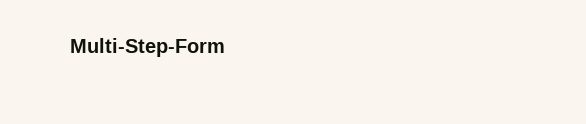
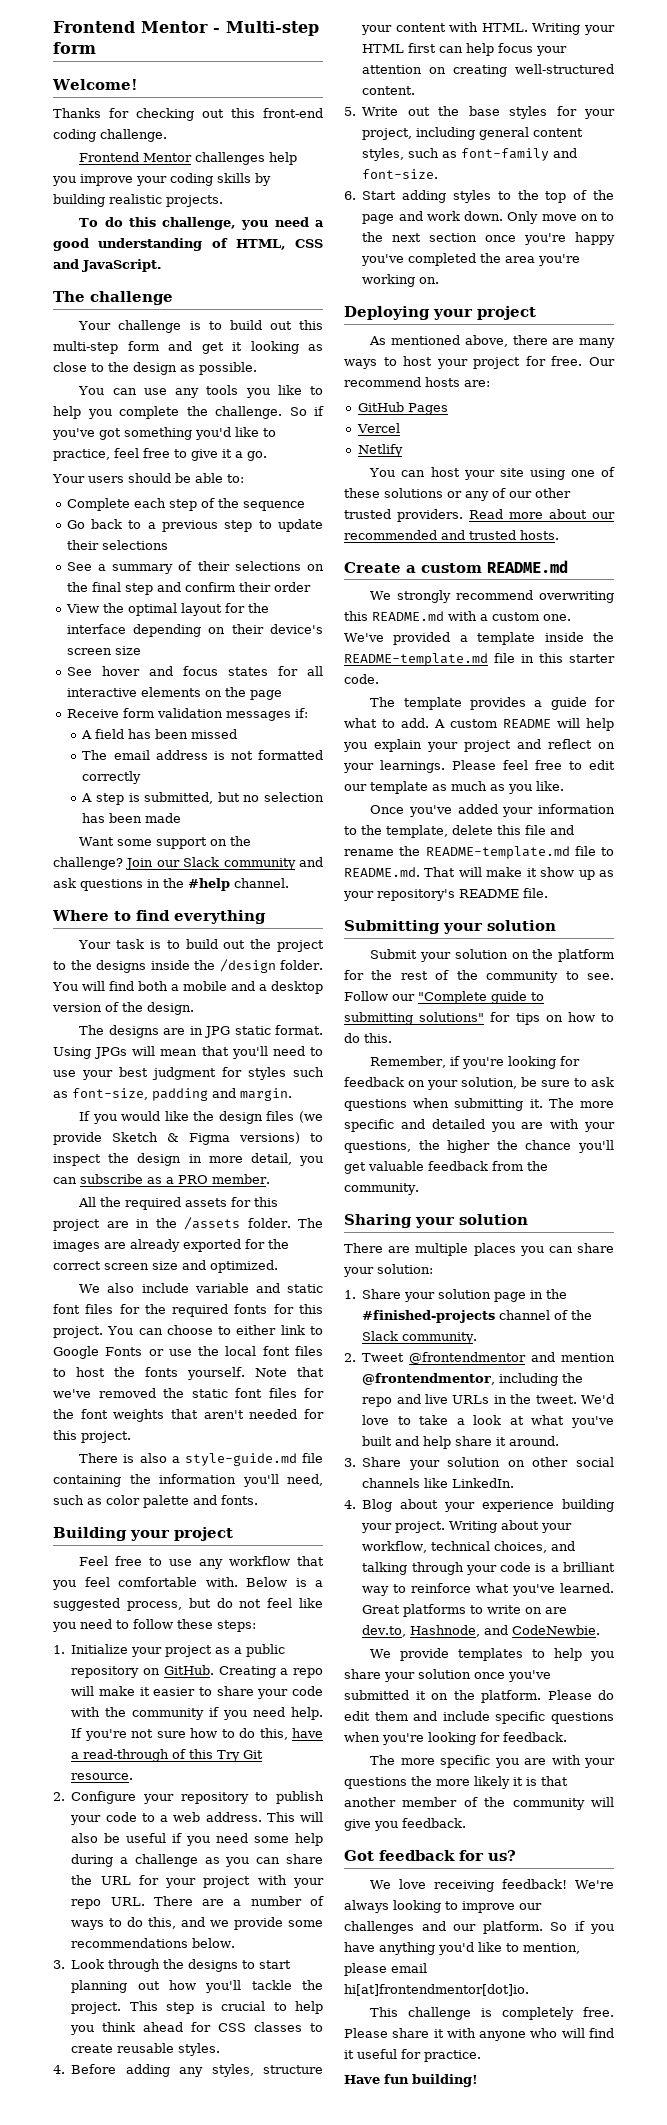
- Multi-Step-Form
+ Frontend Mentor - Multi-step form
+ Welcome!
+ Thanks for checking out this front-end coding challenge.
+ Frontend Mentor challenges help you improve your coding skills by building realistic projects.
+ To do this challenge, you need a good understanding of HTML, CSS and JavaScript.
+ The challenge
+ Your challenge is to build out this multi-step form and get it looking as close to the design as possible.
+ You can use any tools you like to help you complete the challenge. So if you've got something you'd like to practice, feel free to give it a go.
+ Your users should be able to:
+ Complete each step of the sequence
+ Go back to a previous step to update their selections
+ See a summary of their selections on the final step and confirm their order
+ View the optimal layout for the interface depending on their device's screen size
+ See hover and focus states for all interactive elements on the page
+ Receive form validation messages if:
+ A field has been missed
+ The email address is not formatted correctly
+ A step is submitted, but no selection has been made
+ Want some support on the challenge? Join our Slack community and ask questions in the #help channel.
+ Where to find everything
+ Your task is to build out the project to the designs inside the /design folder. You will find both a mobile and a desktop version of the design.
+ The designs are in JPG static format. Using JPGs will mean that you'll need to use your best judgment for styles such as font-size, padding and margin.
+ If you would like the design files (we provide Sketch & Figma versions) to inspect the design in more detail, you can subscribe as a PRO member.
+ All the required assets for this project are in the /assets folder. The images are already exported for the correct screen size and optimized.
+ We also include variable and static font files for the required fonts for this project. You can choose to either link to Google Fonts or use the local font files to host the fonts yourself. Note that we've removed the static font files for the font weights that aren't needed for this project.
+ There is also a style-guide.md file containing the information you'll need, such as color palette and fonts.
+ Building your project
+ Feel free to use any workflow that you feel comfortable with. Below is a suggested process, but do not feel like you need to follow these steps:
+ 1. Initialize your project as a public repository on GitHub. Creating a repo will make it easier to share your code with the community if you need help. If you're not sure how to do this, have a read-through of this Try Git resource.
+ 2. Configure your repository to publish your code to a web address. This will also be useful if you need some help during a challenge as you can share the URL for your project with your repo URL. There are a number of ways to do this, and we provide some recommendations below.
+ 3. Look through the designs to start planning out how you'll tackle the project. This step is crucial to help you think ahead for CSS classes to create reusable styles.
+ 4. Before adding any styles, structure your content with HTML. Writing your HTML first can help focus your attention on creating well-structured content.
+ 5. Write out the base styles for your project, including general content styles, such as font-family and font-size.
+ 6. Start adding styles to the top of the page and work down. Only move on to the next section once you're happy you've completed the area you're working on.
+ Deploying your project
+ As mentioned above, there are many ways to host your project for free. Our recommend hosts are:
+ GitHub Pages
+ Vercel
+ Netlify
+ You can host your site using one of these solutions or any of our other trusted providers. Read more about our recommended and trusted hosts.
+ Create a custom README.md
+ We strongly recommend overwriting this README.md with a custom one. We've provided a template inside the README-template.md file in this starter code.
+ The template provides a guide for what to add. A custom README will help you explain your project and reflect on your learnings. Please feel free to edit our template as much as you like.
+ Once you've added your information to the template, delete this file and rename the README-template.md file to README.md. That will make it show up as your repository's README file.
+ Submitting your solution
+ Submit your solution on the platform for the rest of the community to see. Follow our "Complete guide to submitting solutions" for tips on how to do this.
+ Remember, if you're looking for feedback on your solution, be sure to ask questions when submitting it. The more specific and detailed you are with your questions, the higher the chance you'll get valuable feedback from the community.
+ Sharing your solution
+ There are multiple places you can share your solution:
+ 1. Share your solution page in the #finished-projects channel of the Slack community.
+ 2. Tweet @frontendmentor and mention @frontendmentor, including the repo and live URLs in the tweet. We'd love to take a look at what you've built and help share it around.
+ 3. Share your solution on other social channels like LinkedIn.
+ 4. Blog about your experience building your project. Writing about your workflow, technical choices, and talking through your code is a brilliant way to reinforce what you've learned. Great platforms to write on are dev.to, Hashnode, and CodeNewbie.
+ We provide templates to help you share your solution once you've submitted it on the platform. Please do edit them and include specific questions when you're looking for feedback.
+ The more specific you are with your questions the more likely it is that another member of the community will give you feedback.
+ Got feedback for us?
+ We love receiving feedback! We're always looking to improve our challenges and our platform. So if you have anything you'd like to mention, please email hi[at]frontendmentor[dot]io.
+ This challenge is completely free. Please share it with anyone who will find it useful for practice.
+ Have fun building!

